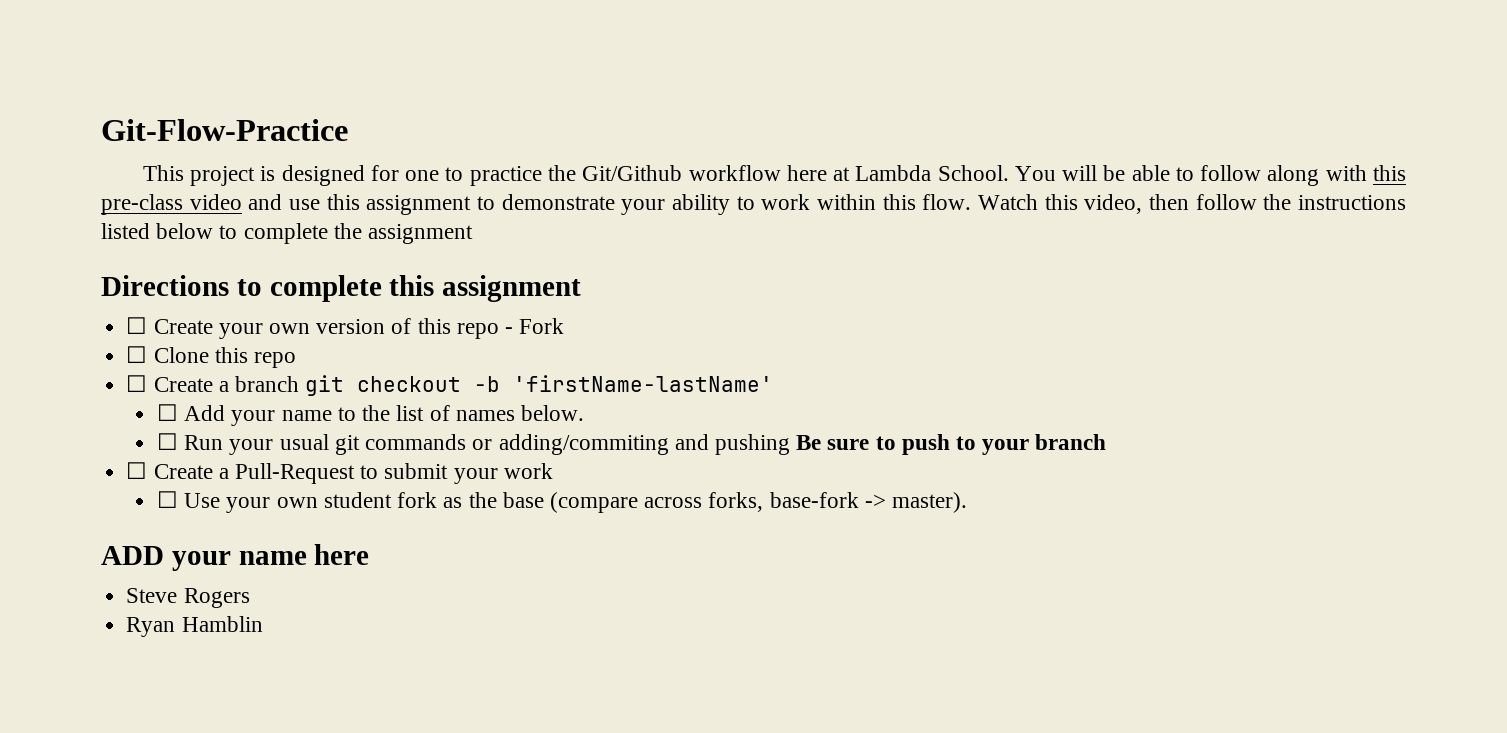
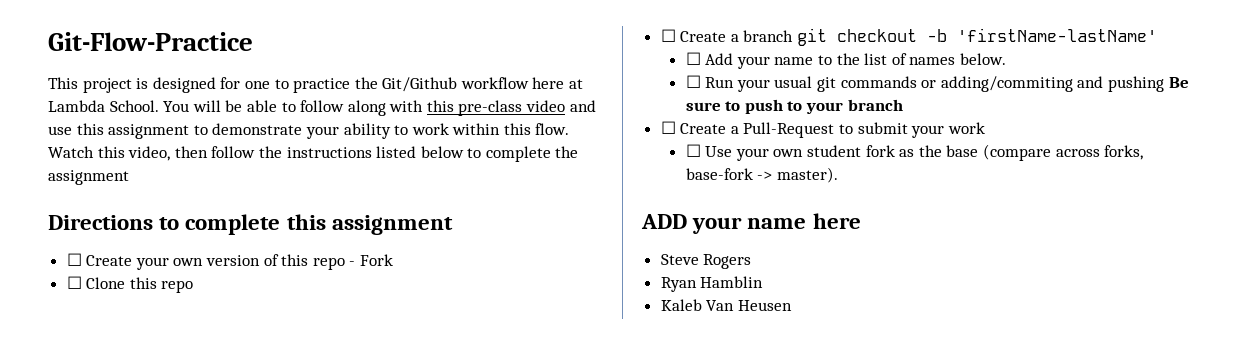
+ Kaleb Van Heusen

